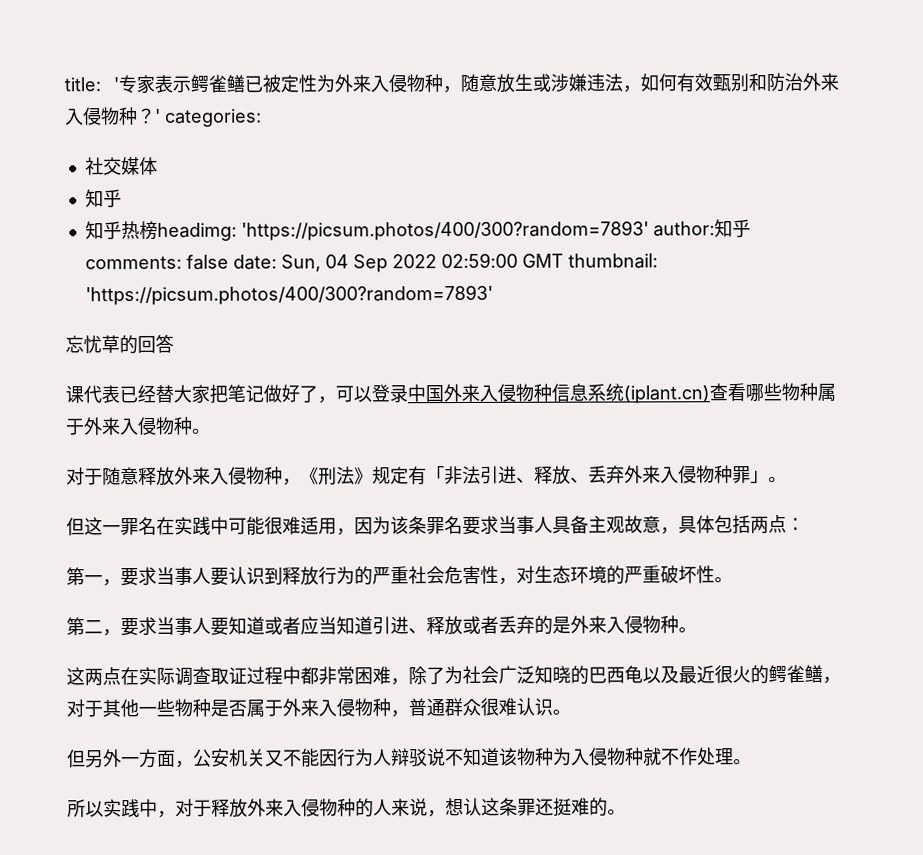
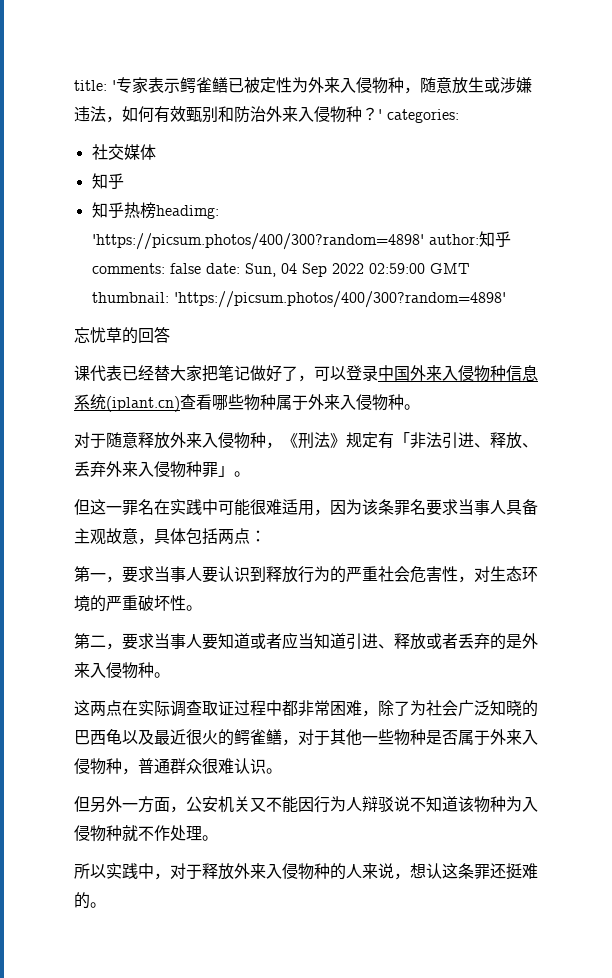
- 知乎热榜headimg: 'https://picsum.photos/400/300?random=7893' author:知乎comments: false date: Sun, 04 Sep 2022 02:59:00 GMT thumbnail: 'https://picsum.photos/400/300?random=7893'
+ 知乎热榜headimg: 'https://picsum.photos/400/300?random=4898' author:知乎comments: false date: Sun, 04 Sep 2022 02:59:00 GMT thumbnail: 'https://picsum.photos/400/300?random=4898'

